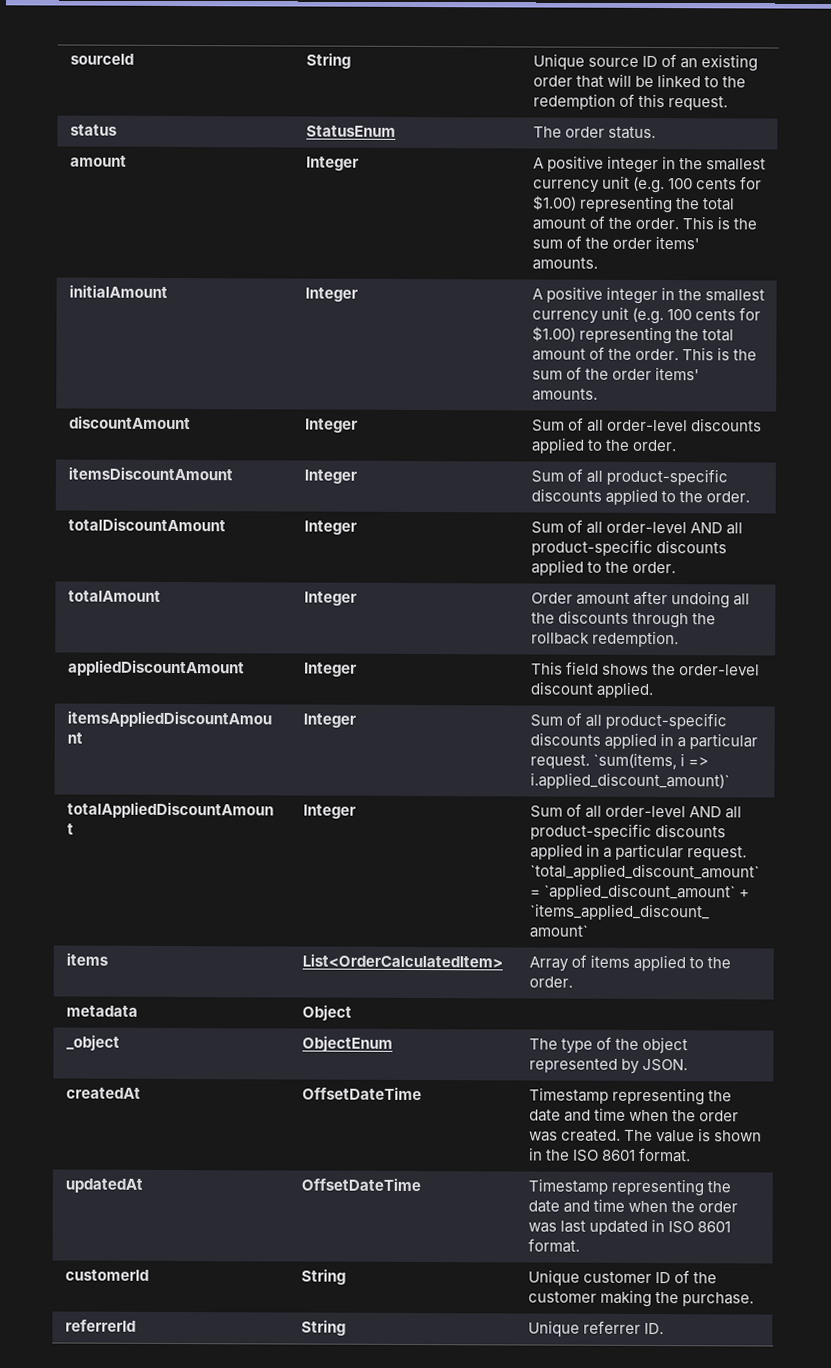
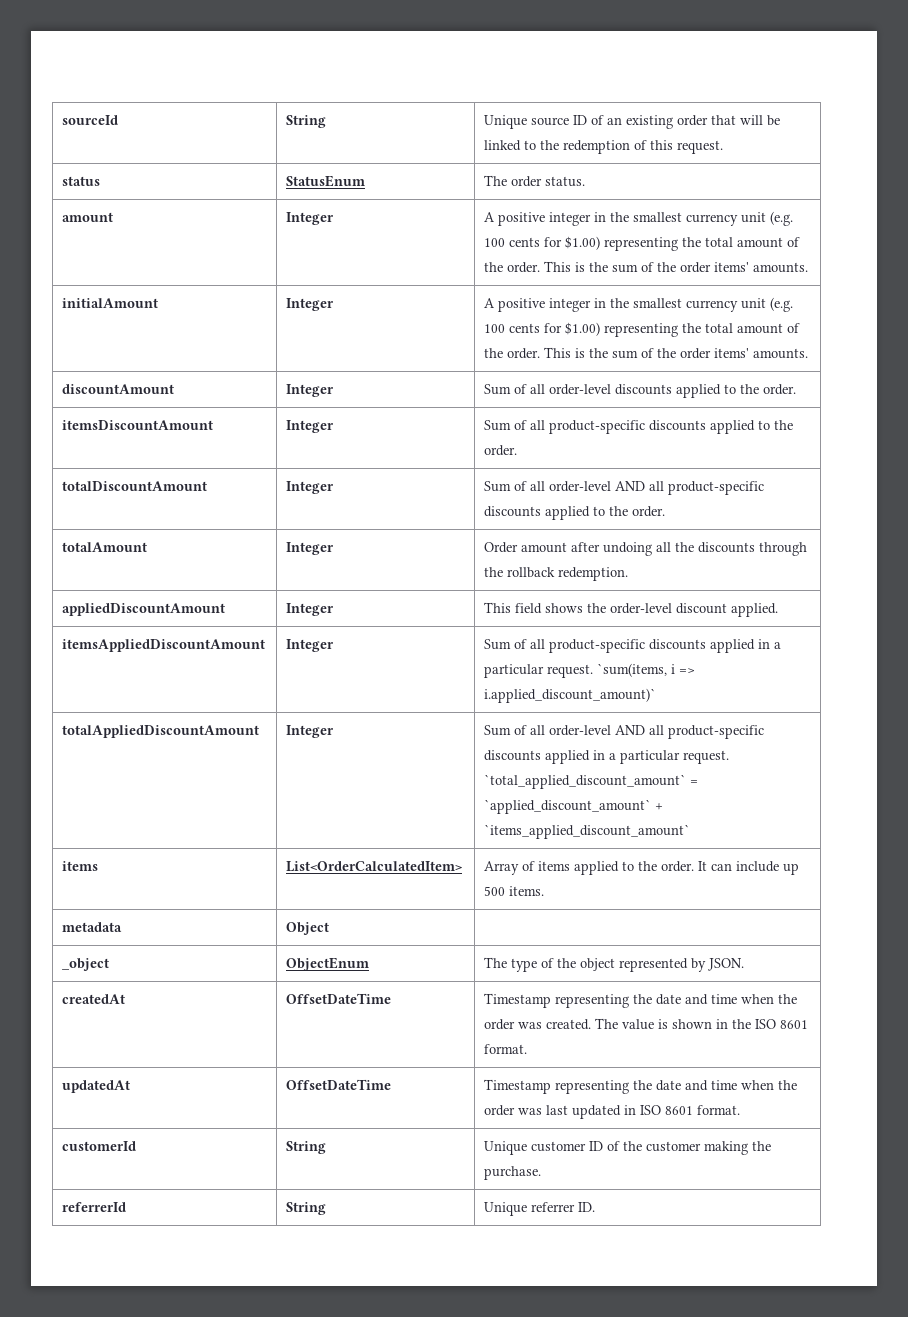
- items | List<OrderCalculatedItem> | Array of items applied to the order.
+ items | List<OrderCalculatedItem> | Array of items applied to the order. It can include up 500 items.

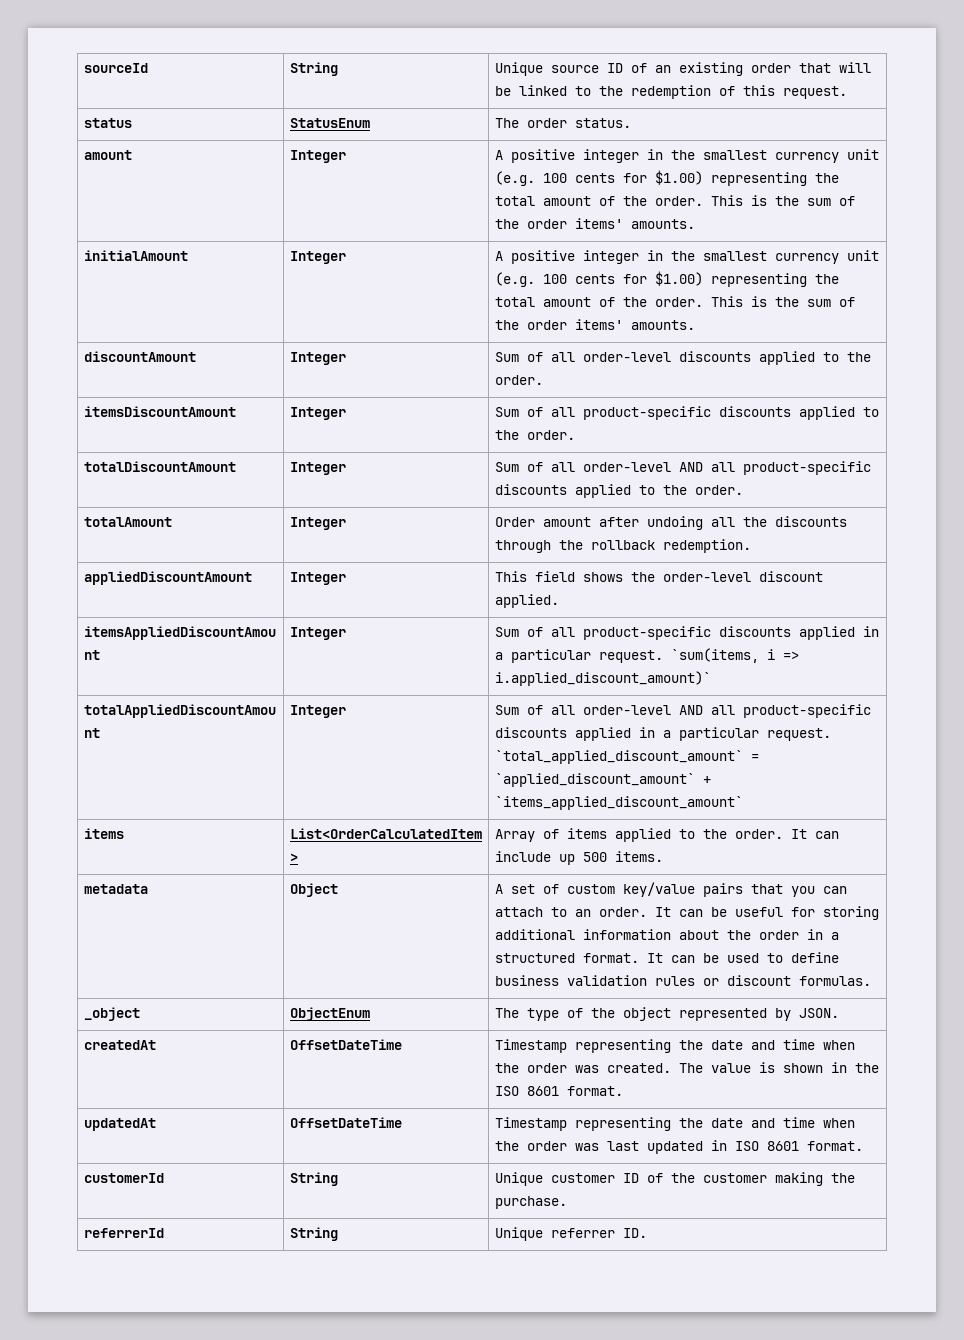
+ A set of custom key/value pairs that you can attach to an order. It can be useful for storing additional information about the order in a structured format. It can be used to define business validation rules or discount formulas.

